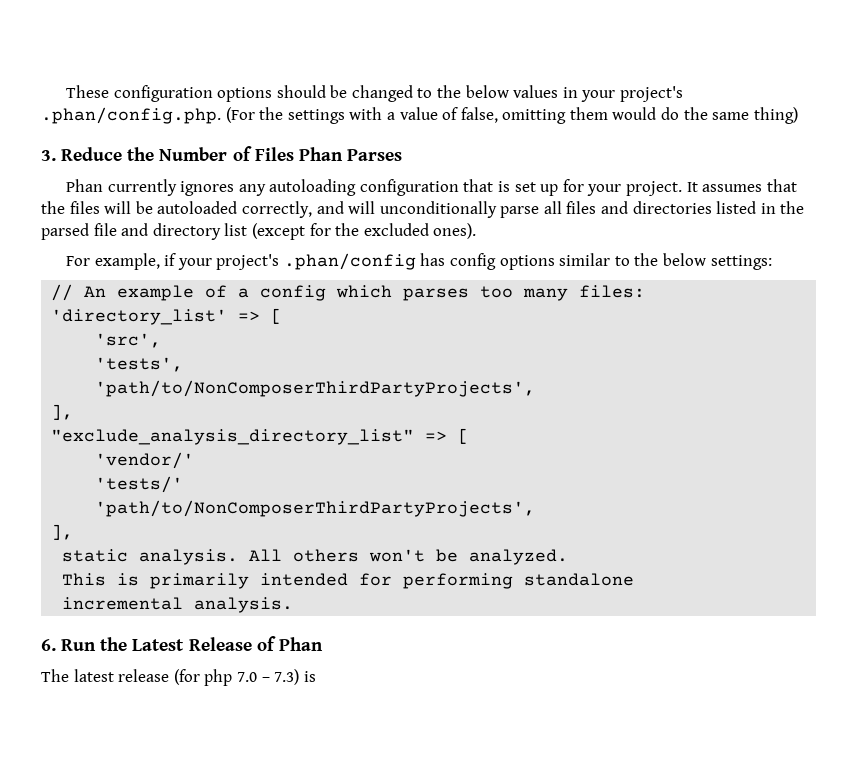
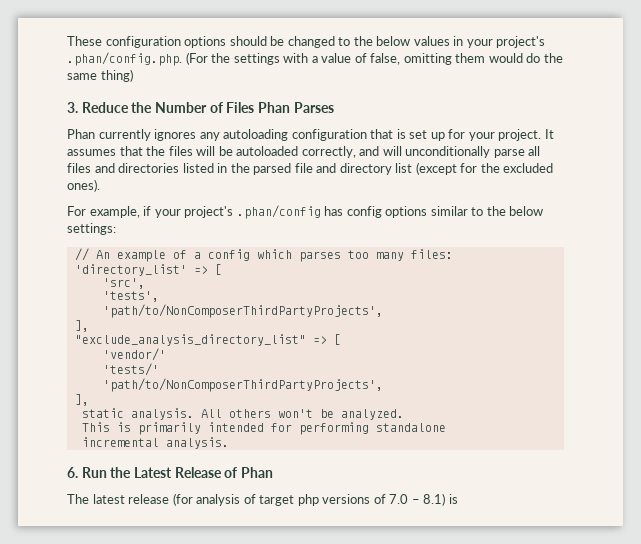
- The latest release (for php 7.0 – 7.3) is
+ The latest release (for analysis of target php versions of 7.0 – 8.1) is

